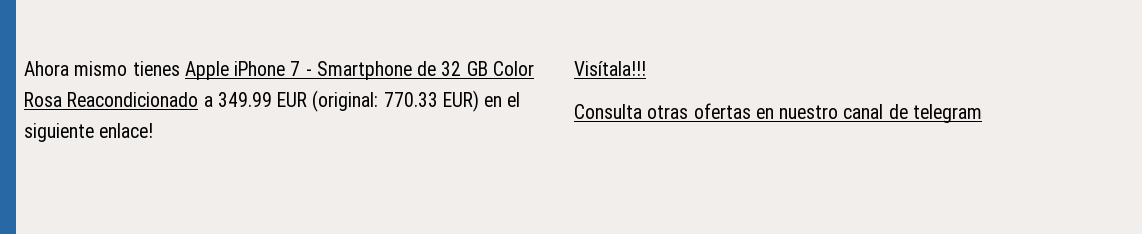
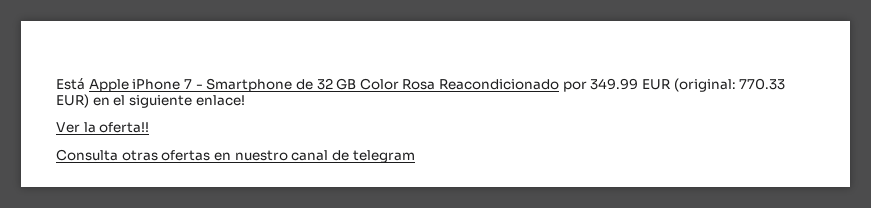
- Ahora mismo tienes Apple iPhone 7 - Smartphone de 32 GB Color Rosa Reacondicionado a 349.99 EUR (original: 770.33 EUR) en el siguiente enlace!
+ Está Apple iPhone 7 - Smartphone de 32 GB Color Rosa Reacondicionado por 349.99 EUR (original: 770.33 EUR) en el siguiente enlace!
- Visítala!!!
+ Ver la oferta!!

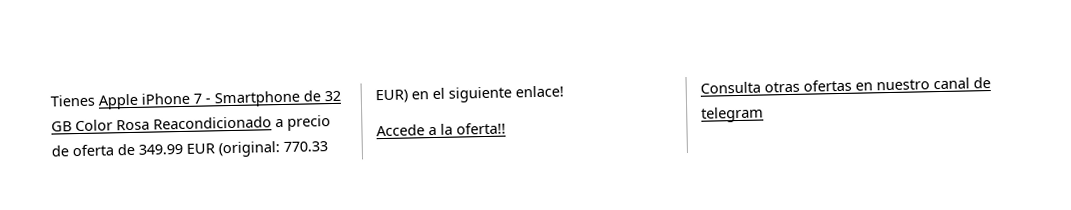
- Está Apple iPhone 7 - Smartphone de 32 GB Color Rosa Reacondicionado por 349.99 EUR (original: 770.33 EUR) en el siguiente enlace!
+ Tienes Apple iPhone 7 - Smartphone de 32 GB Color Rosa Reacondicionado a precio de oferta de 349.99 EUR (original: 770.33 EUR) en el siguiente enlace!
- Ver la oferta!!
+ Accede a la oferta!!

